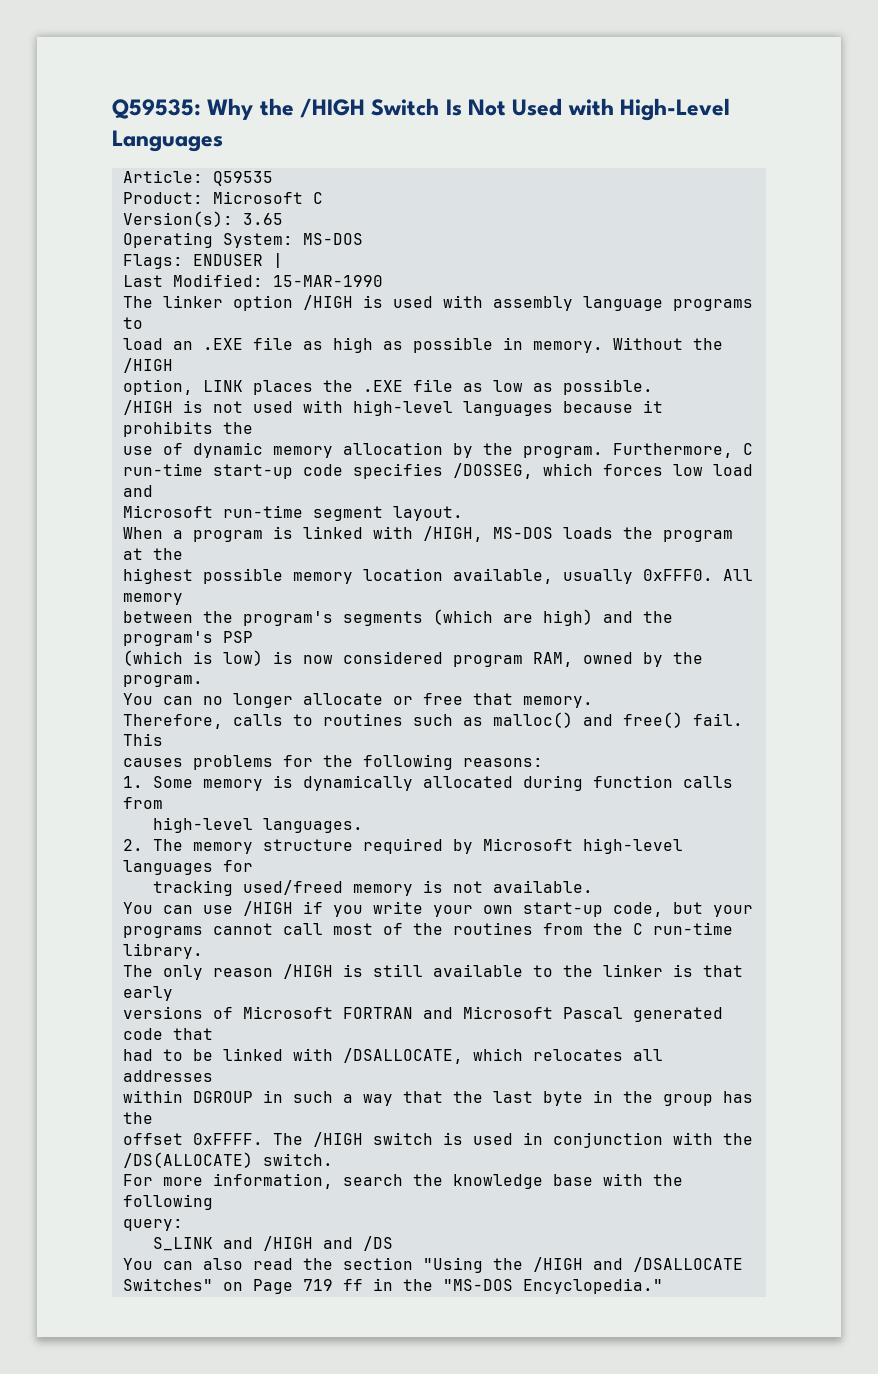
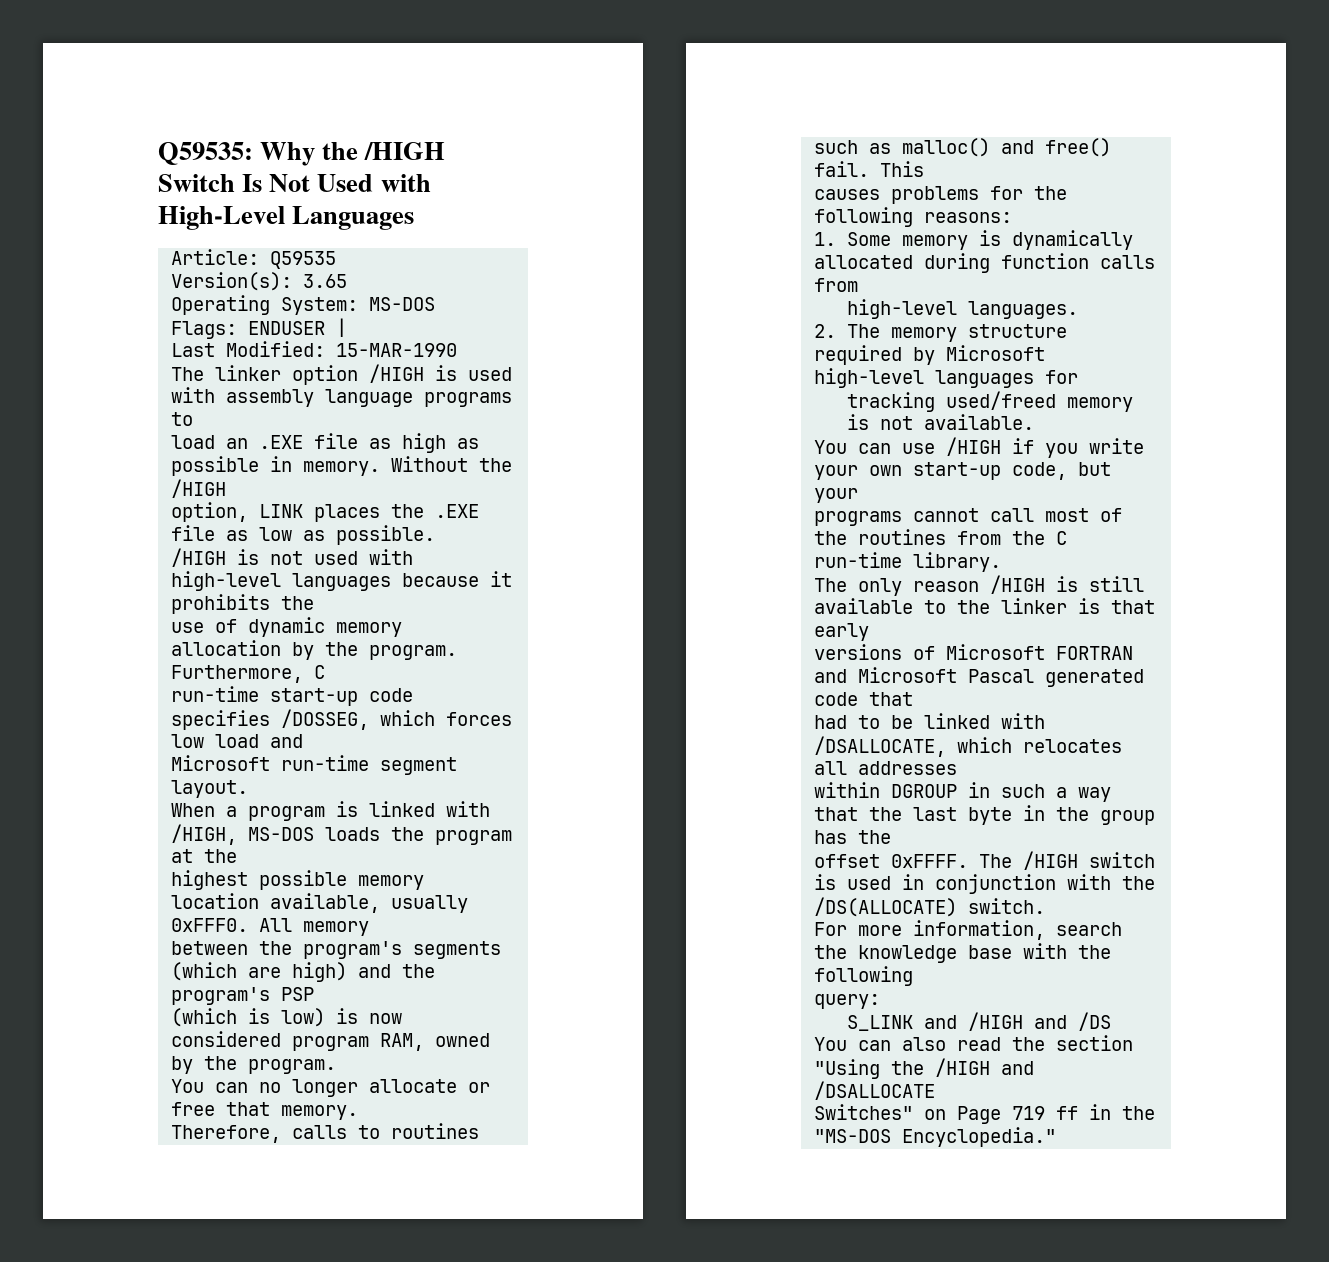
- Product: Microsoft C

